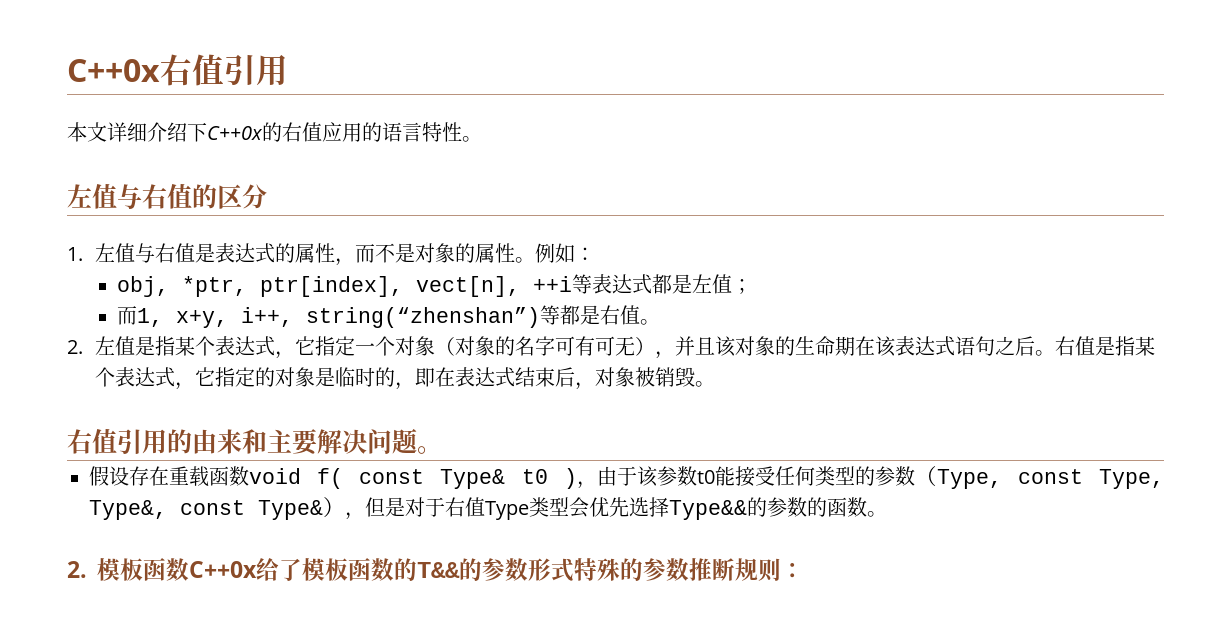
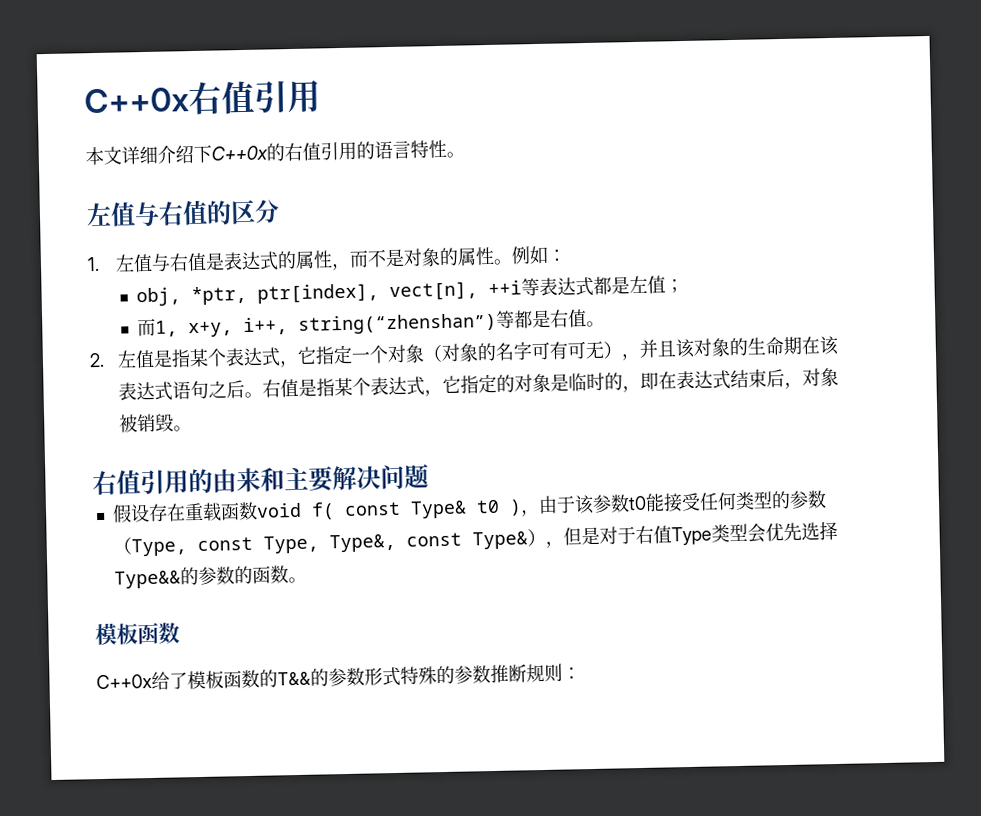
- 本文详细介绍下C++0x的右值应用的语言特性。
+ 本文详细介绍下C++0x的右值引用的语言特性。
- 右值引用的由来和主要解决问题。
+ 右值引用的由来和主要解决问题
  假设存在重载函数void f( const Type& t0 )，由于该参数t0能接受任何类型的参数（Type, const Type, Type&, const Type&），但是对于右值Type类型会优先选择Type&&的参数的函数。
- 2.模板函数C++0x给了模板函数的T&&的参数形式特殊的参数推断规则：
+ 模板函数
+ C++0x给了模板函数的T&&的参数形式特殊的参数推断规则：

